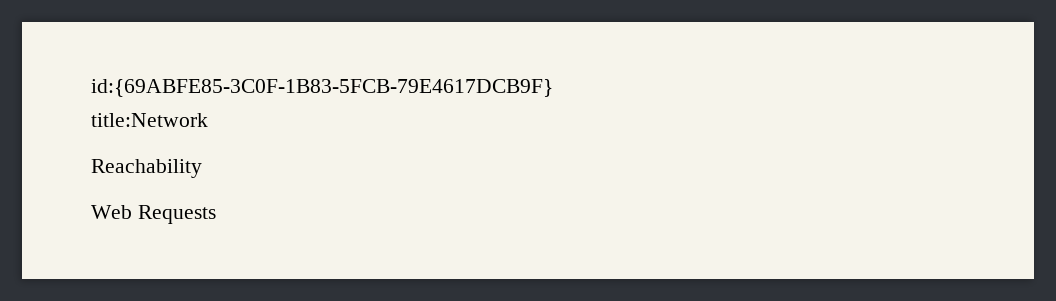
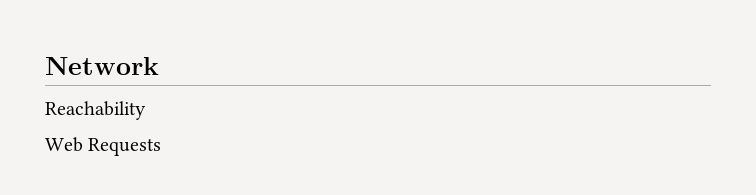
- id:{69ABFE85-3C0F-1B83-5FCB-79E4617DCB9F}
- title:Network
+ Network

